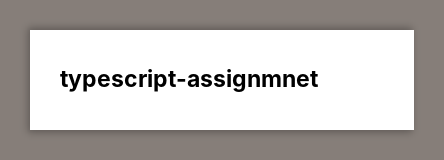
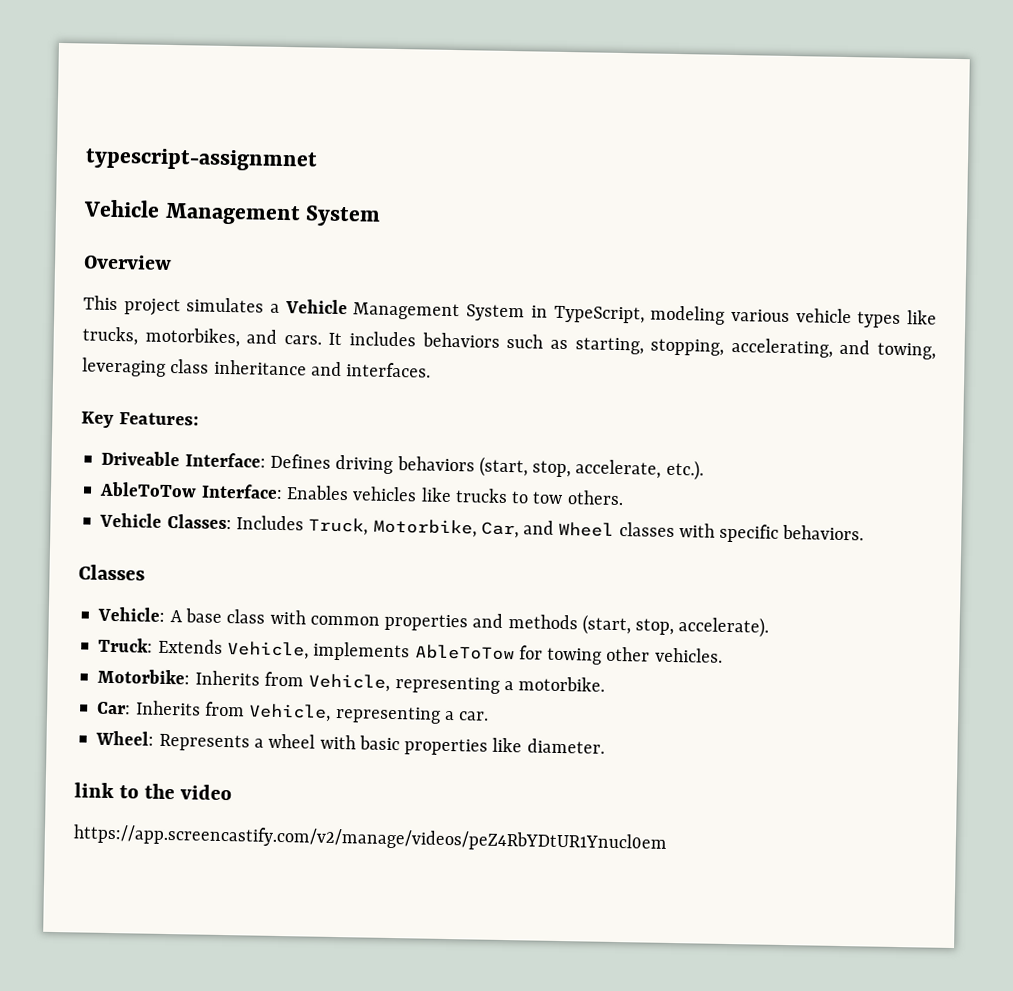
  typescript-assignmnet
+ Vehicle Management System
+ Overview
+ This project simulates a Vehicle Management System in TypeScript, modeling various vehicle types like trucks, motorbikes, and cars. It includes behaviors such as starting, stopping, accelerating, and towing, leveraging class inheritance and interfaces.
+ Key Features:
+ Driveable Interface: Defines driving behaviors (start, stop, accelerate, etc.).
+ AbleToTow Interface: Enables vehicles like trucks to tow others.
+ Vehicle Classes: Includes Truck, Motorbike, Car, and Wheel classes with specific behaviors.
+ Classes
+ Vehicle: A base class with common properties and methods (start, stop, accelerate).
+ Truck: Extends Vehicle, implements AbleToTow for towing other vehicles.
+ Motorbike: Inherits from Vehicle, representing a motorbike.
+ Car: Inherits from Vehicle, representing a car.
+ Wheel: Represents a wheel with basic properties like diameter.
+ link to the video
+ https://app.screencastify.com/v2/manage/videos/peZ4RbYDtUR1Ynucl0em

